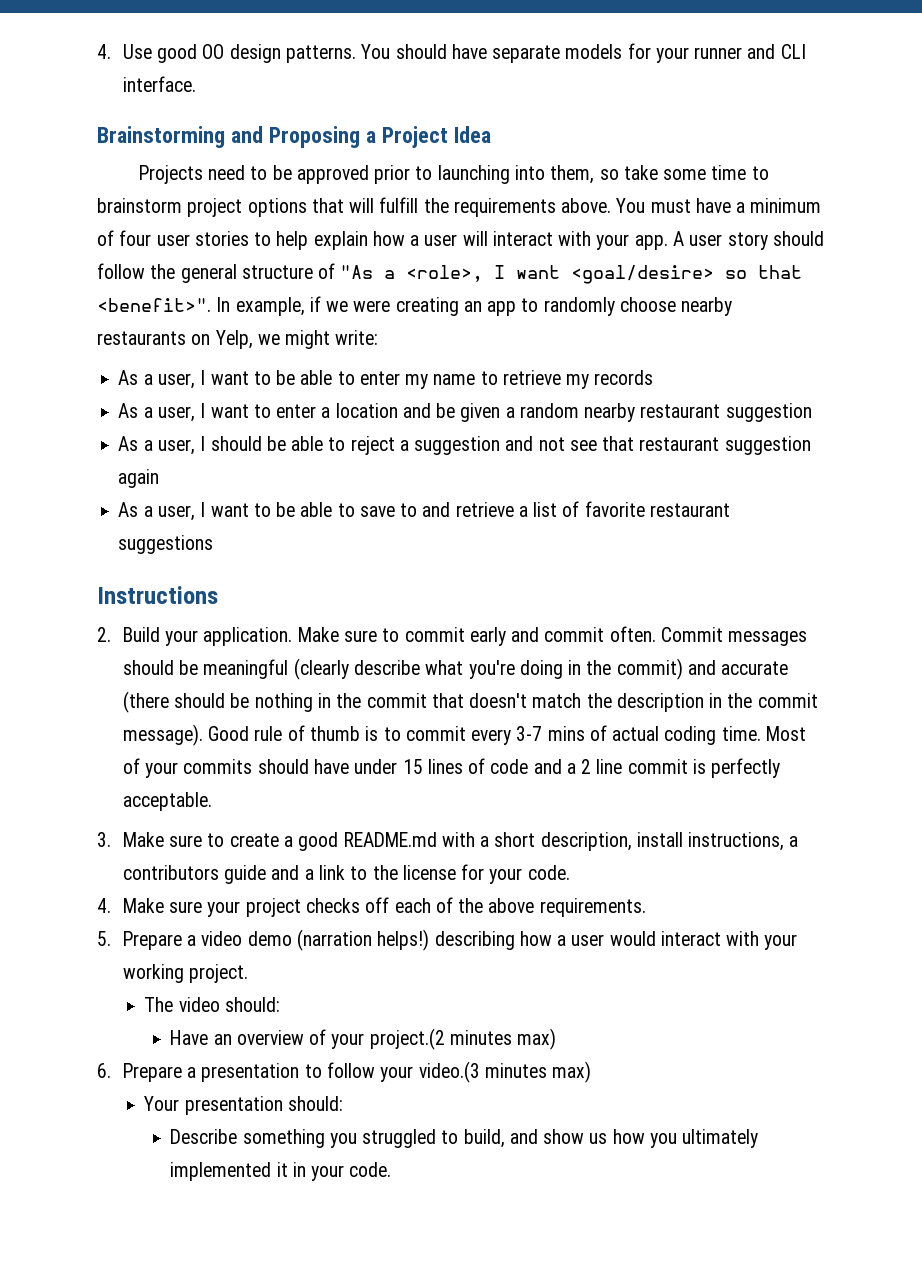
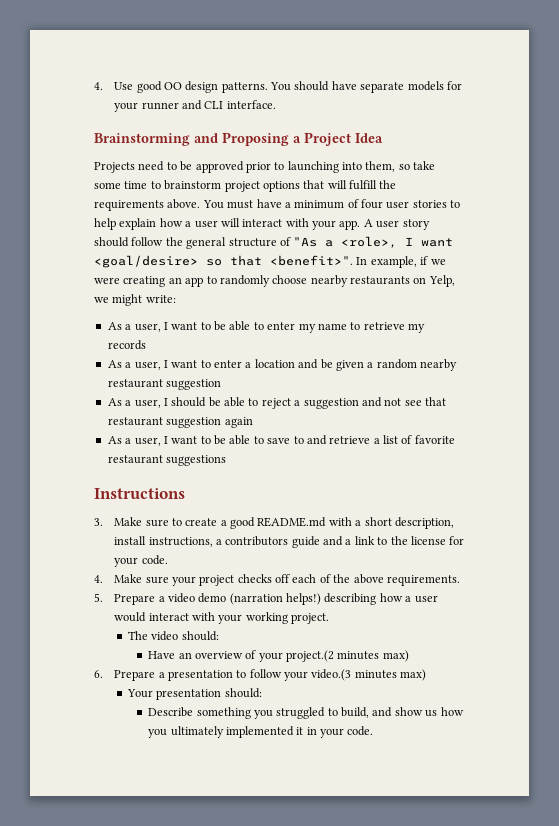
- 2. Build your application. Make sure to commit early and commit often. Commit messages should be meaningful (clearly describe what you're doing in the commit) and accurate (there should be nothing in the commit that doesn't match the description in the commit message). Good rule of thumb is to commit every 3-7 mins of actual coding time. Most of your commits should have under 15 lines of code and a 2 line commit is perfectly acceptable.

